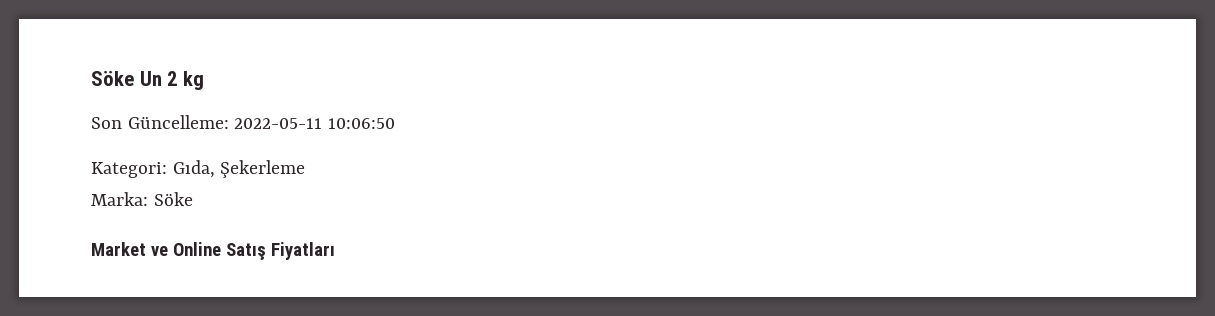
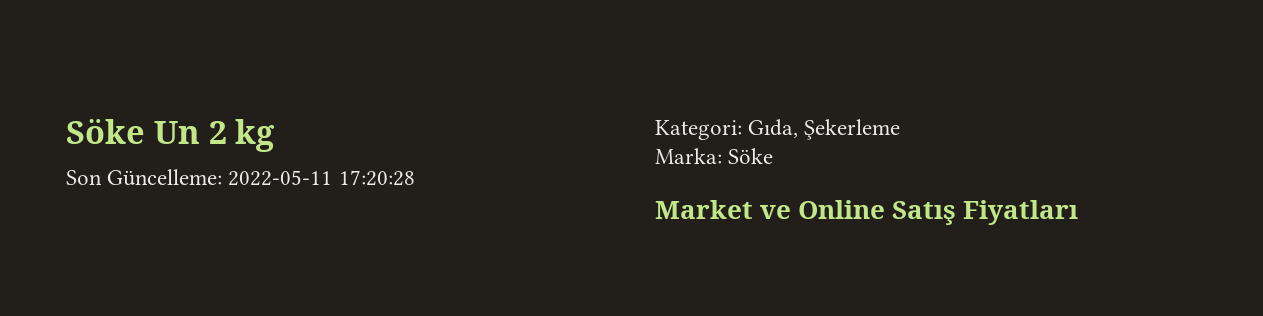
- Son Güncelleme: 2022-05-11 10:06:50
+ Son Güncelleme: 2022-05-11 17:20:28

